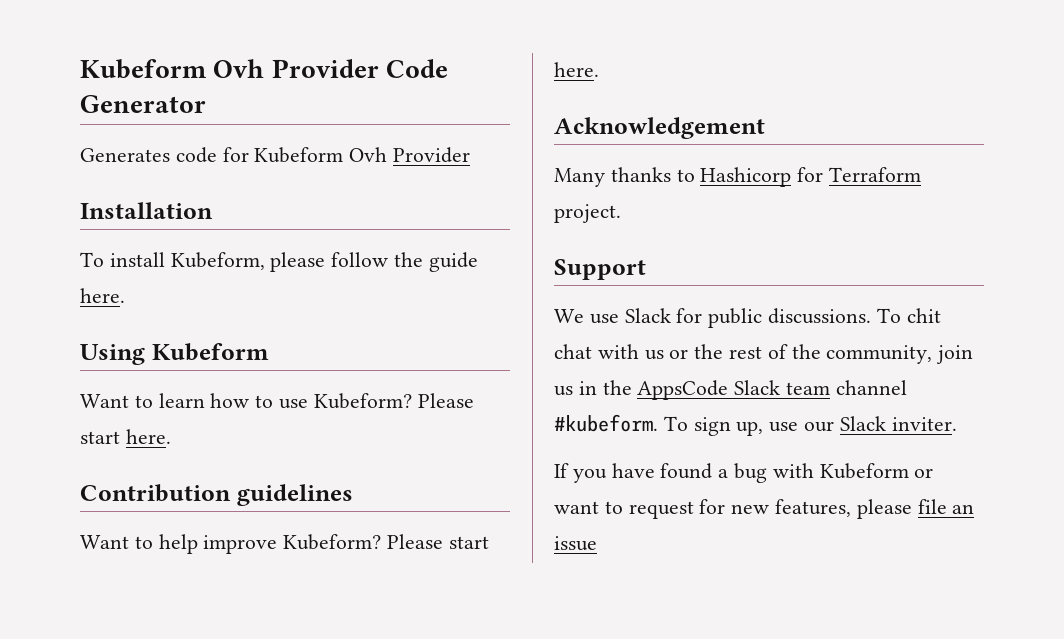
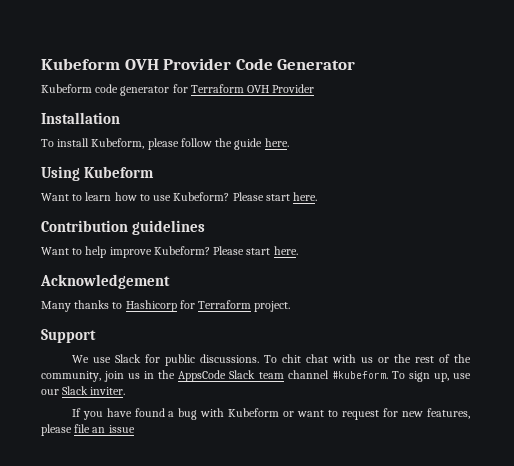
- Kubeform Ovh Provider Code Generator
+ Kubeform OVH Provider Code Generator
- Generates code for Kubeform Ovh Provider
+ Kubeform code generator for Terraform OVH Provider

